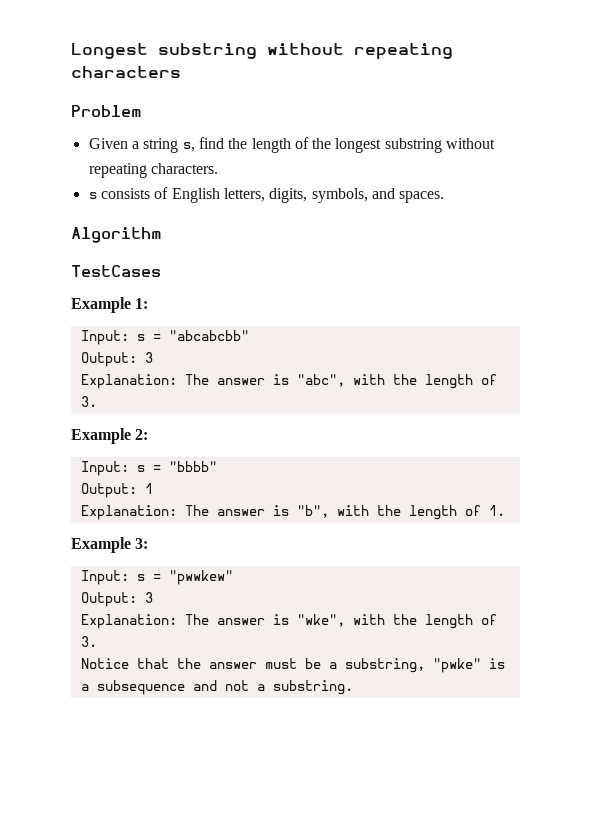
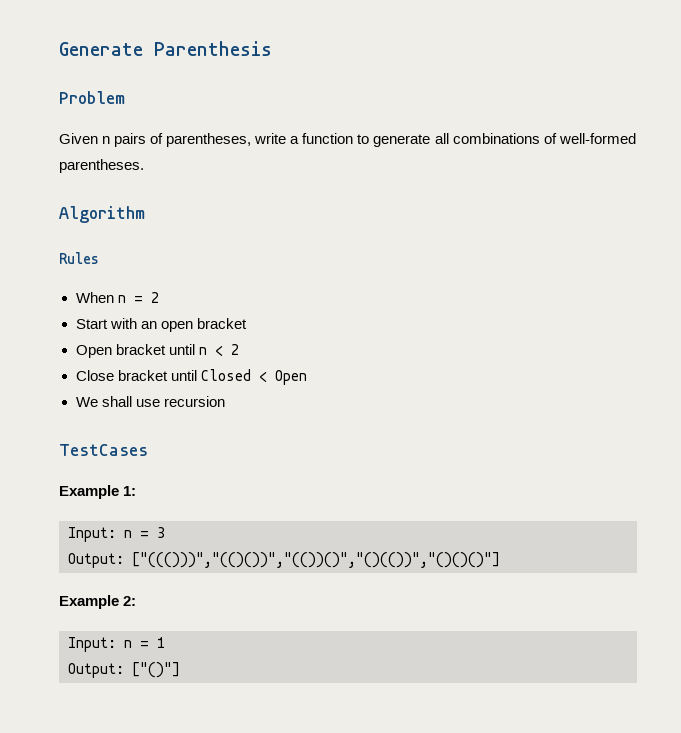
- Longest substring without repeating characters
+ Generate Parenthesis
  Problem
- Given a string s, find the length of the longest substring without repeating characters.
- s consists of English letters, digits, symbols, and spaces.
+ Given n pairs of parentheses, write a function to generate all combinations of well-formed parentheses.
  Algorithm
+ Rules
+ When n = 2
+ Start with an open bracket
+ Open bracket until n < 2
+ Close bracket until Closed < Open
+ We shall use recursion
  TestCases
  Example 1:
- Input: s = "abcabcbb"
- Output: 3
- Explanation: The answer is "abc", with the length of 3.
+ Input: n = 3
+ Output: ["((()))","(()())","(())()","()(())","()()()"]
  Example 2:
- Input: s = "bbbb"
- Output: 1
- Explanation: The answer is "b", with the length of 1.
- Example 3:
- Input: s = "pwwkew"
- Output: 3
- Explanation: The answer is "wke", with the length of 3.
- Notice that the answer must be a substring, "pwke" is a subsequence and not a substring.
+ Input: n = 1
+ Output: ["()"]

